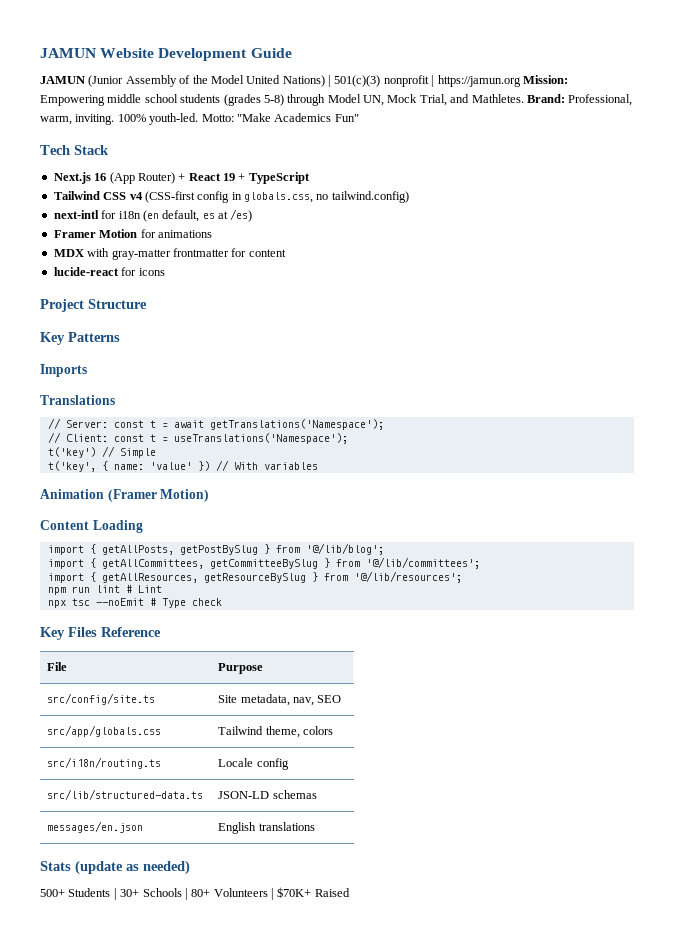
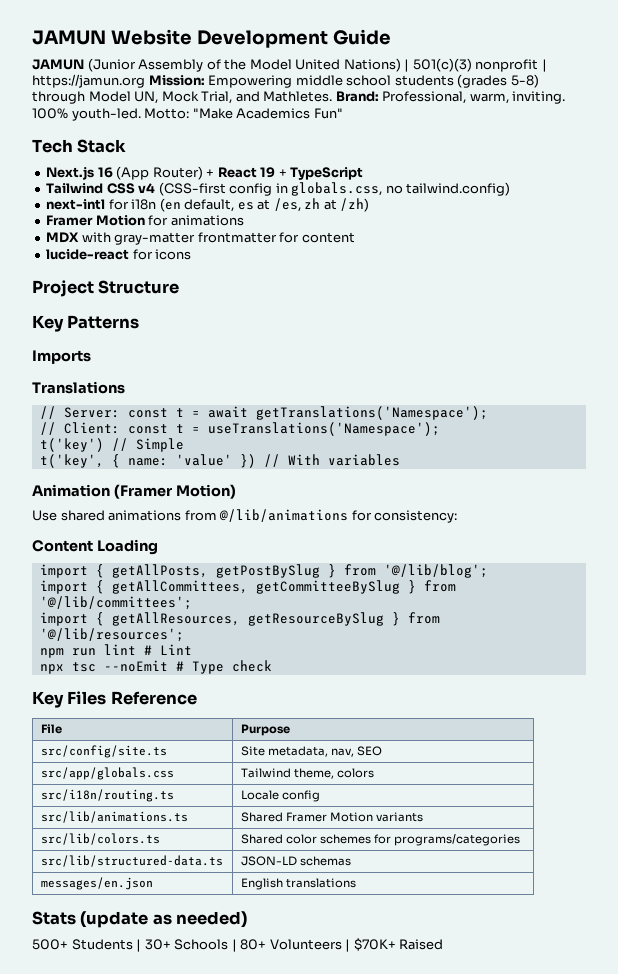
- next-intl for i18n (en default, es at /es)
+ next-intl for i18n (en default, es at /es, zh at /zh)
+ Use shared animations from @/lib/animations for consistency:
+ src/lib/animations.ts | Shared Framer Motion variants
+ src/lib/colors.ts | Shared color schemes for programs/categories

